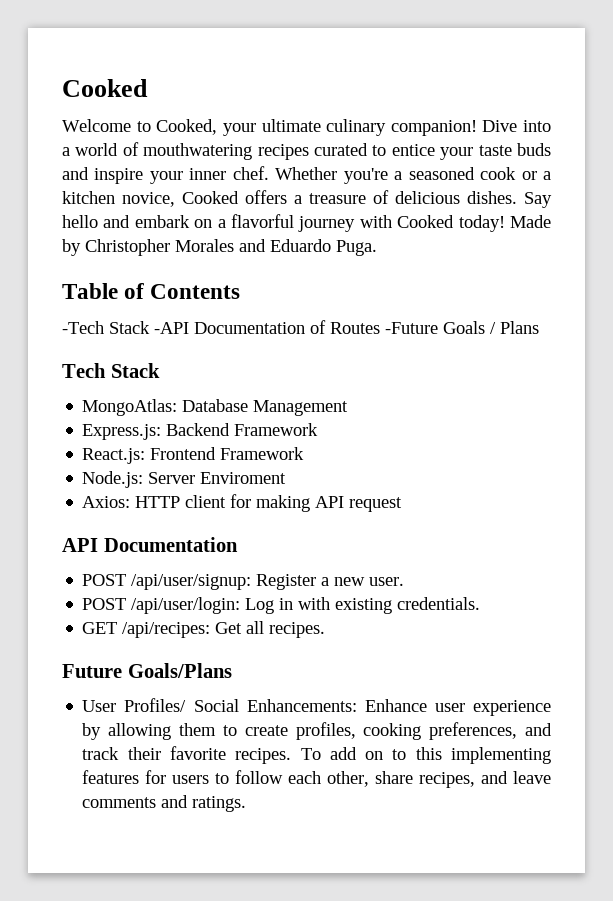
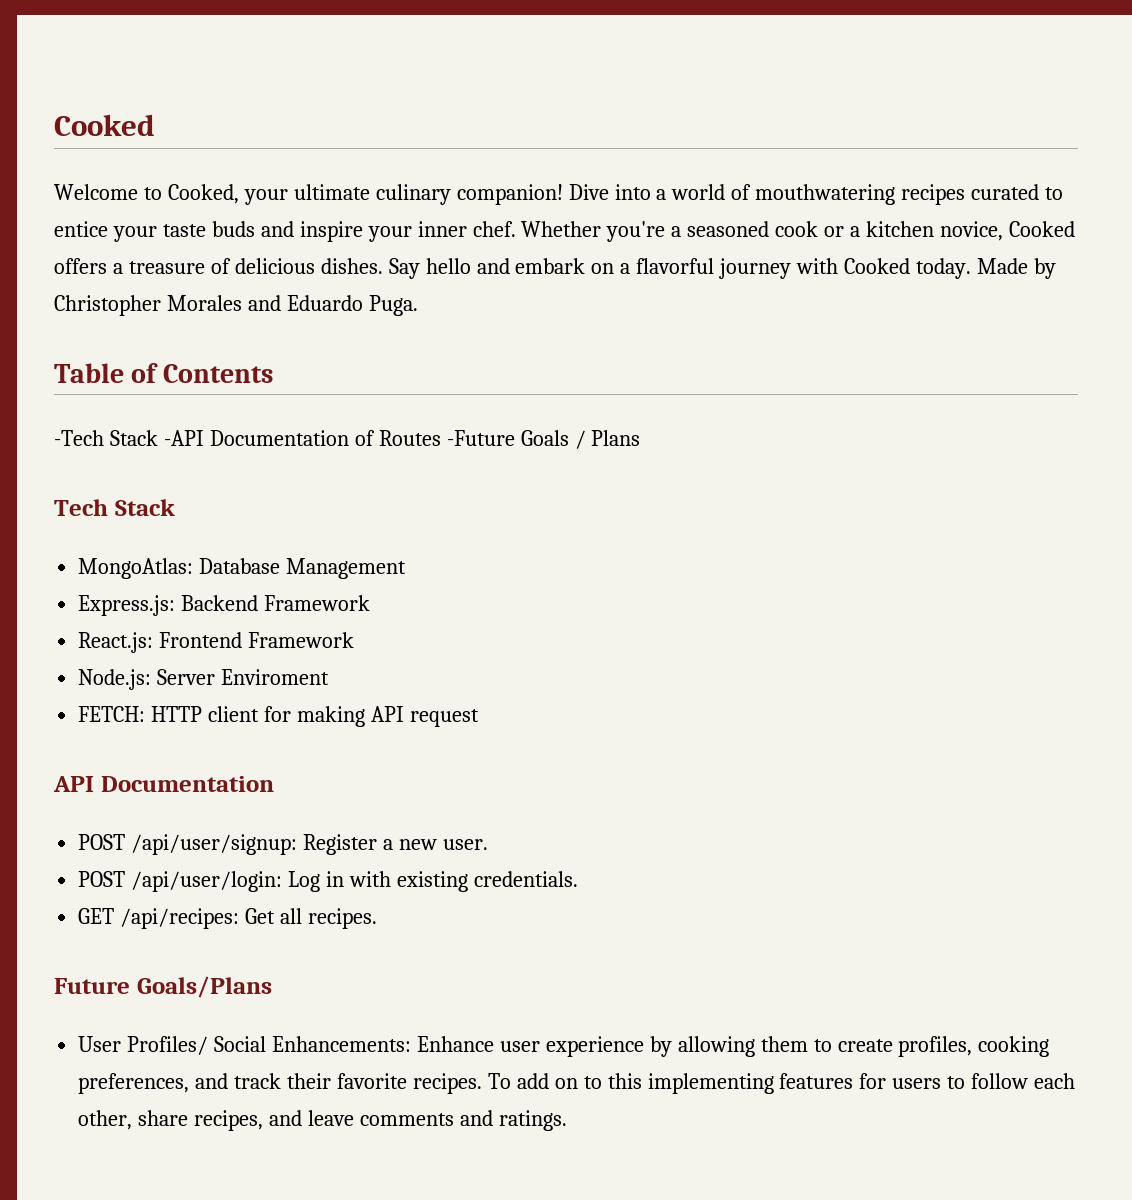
- Say hello and embark on a flavorful journey with Cooked today!
+ Say hello and embark on a flavorful journey with Cooked today.
- Axios: HTTP client for making API request
+ FETCH: HTTP client for making API request

